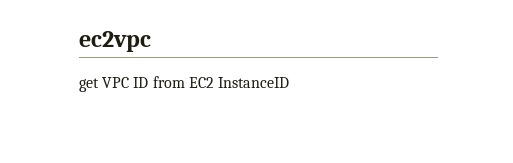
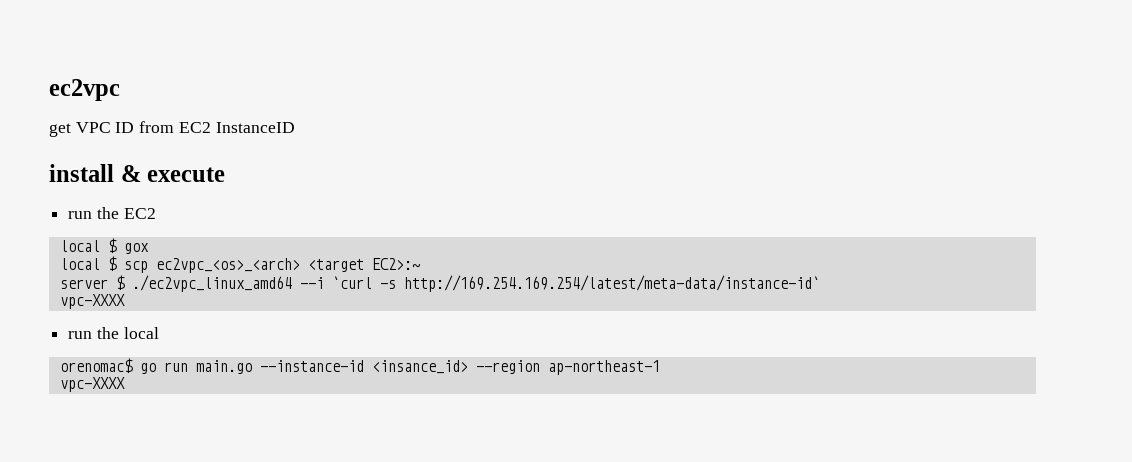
+ install & execute
+ run the EC2
+ local $ gox
+ local $ scp ec2vpc_<os>_<arch> <target EC2>:~
+ server $ ./ec2vpc_linux_amd64 --i `curl -s http://169.254.169.254/latest/meta-data/instance-id`
+ vpc-XXXX
+ run the local
+ orenomac$ go run main.go --instance-id <insance_id> --region ap-northeast-1
+ vpc-XXXX

